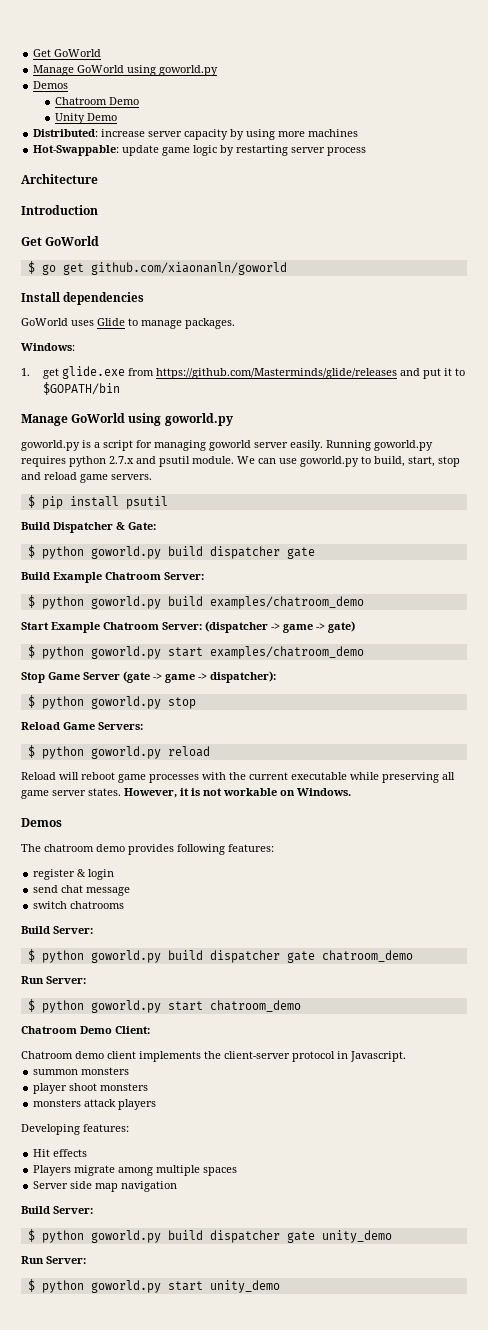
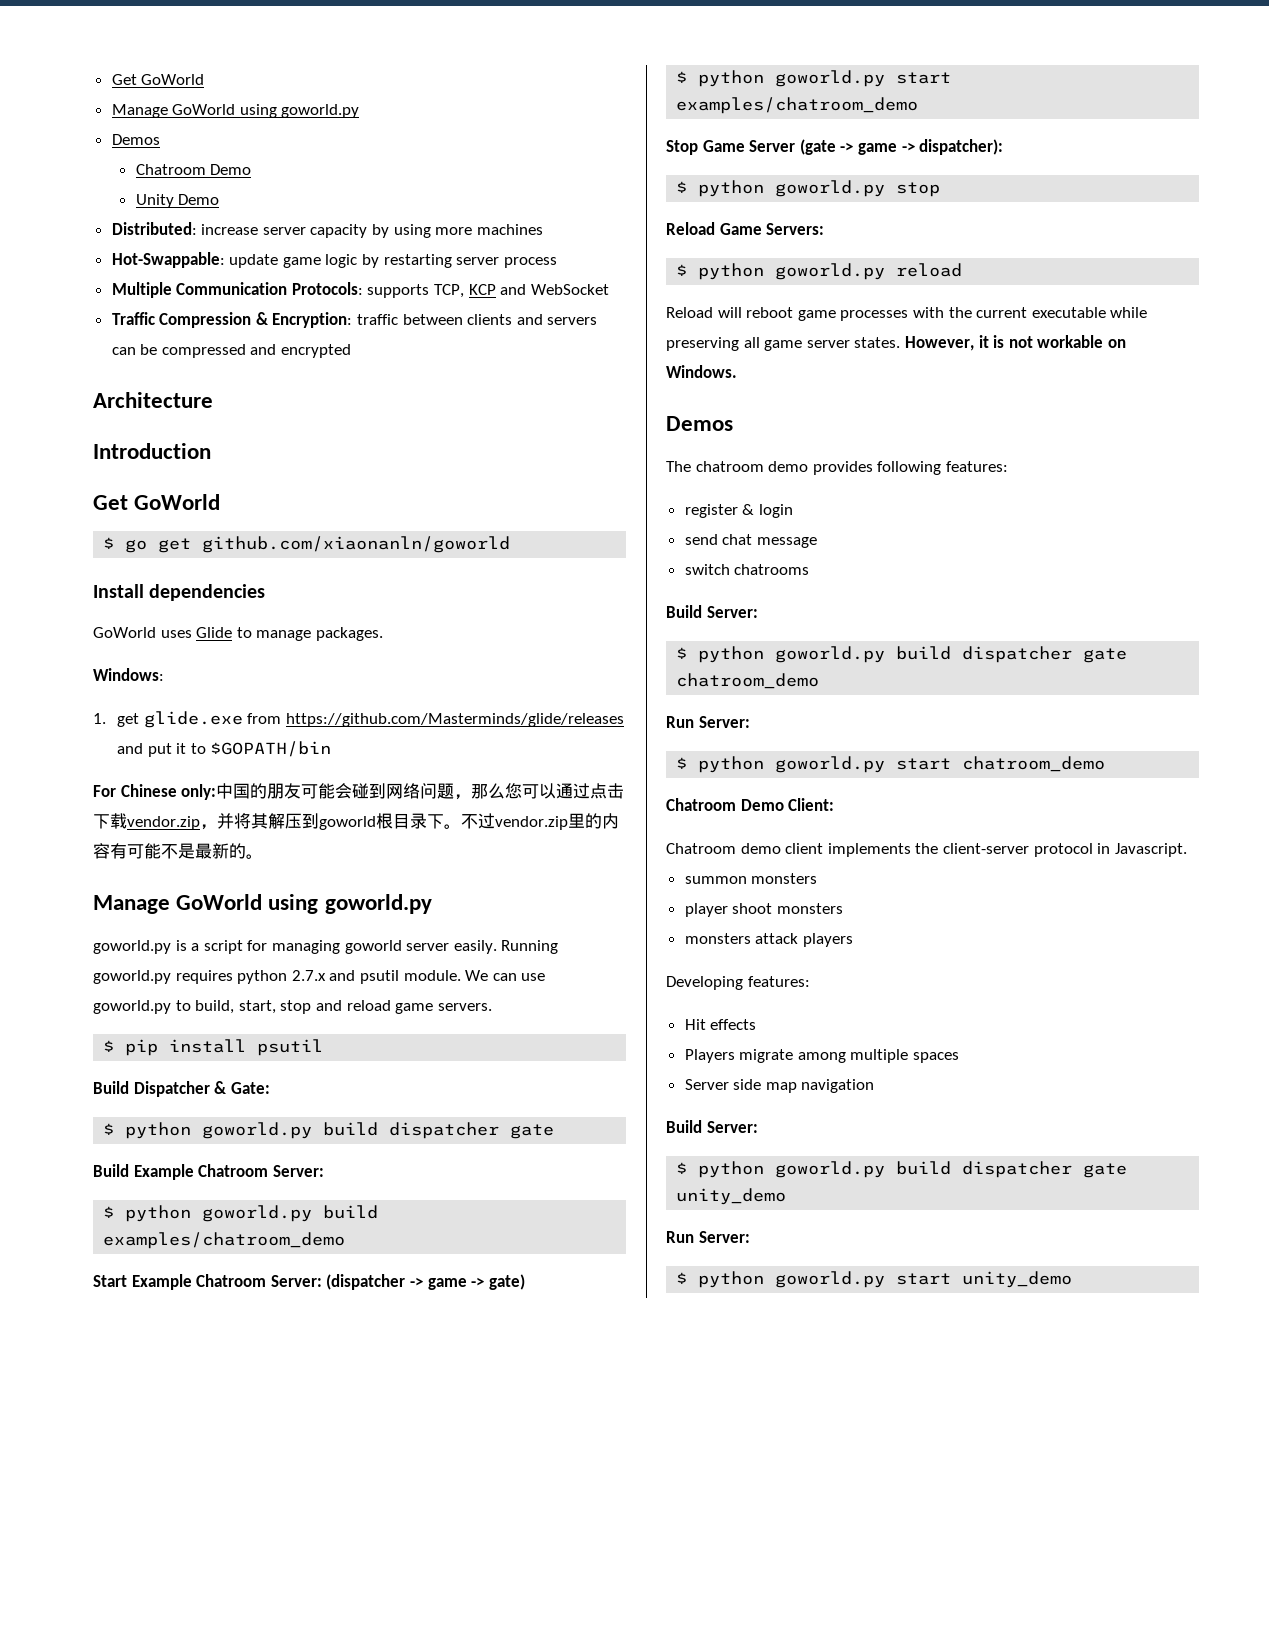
+ Multiple Communication Protocols: supports TCP, KCP and WebSocket
+ Traffic Compression & Encryption: traffic between clients and servers can be compressed and encrypted
+ For Chinese only:中国的朋友可能会碰到网络问题，那么您可以通过点击下载vendor.zip，并将其解压到goworld根目录下。不过vendor.zip里的内容有可能不是最新的。

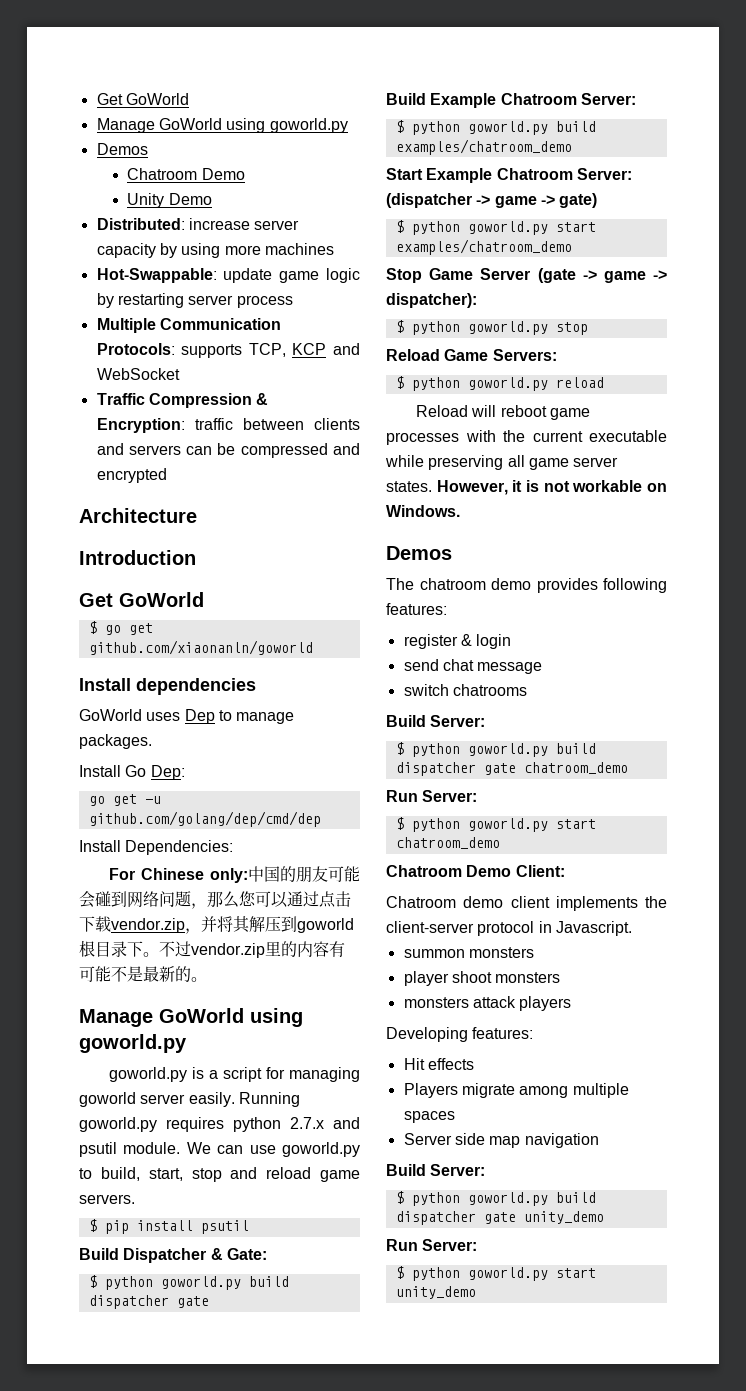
- GoWorld uses Glide to manage packages.
+ GoWorld uses Dep to manage packages.
- Windows:
- 1. get glide.exe from https://github.com/Masterminds/glide/releases and put it to $GOPATH/bin
+ Install Go Dep:
+ go get -u github.com/golang/dep/cmd/dep
+ Install Dependencies:

